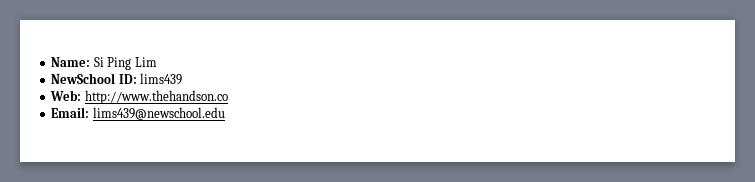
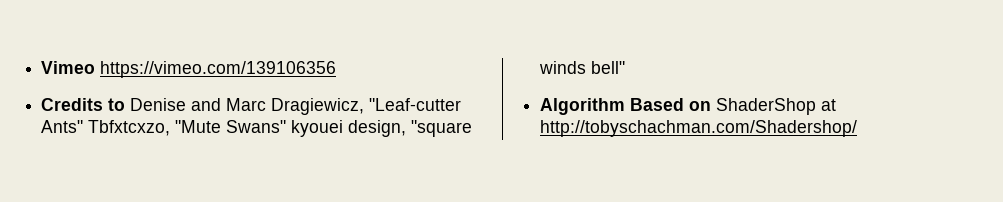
- Name: Si Ping Lim
- NewSchool ID: lims439
- Web: http://www.thehandson.co
- Email: lims439@newschool.edu
+ Vimeo https://vimeo.com/139106356
+ Credits to Denise and Marc Dragiewicz, "Leaf-cutter Ants" Tbfxtcxzo, "Mute Swans" kyouei design, "square winds bell"
+ Algorithm Based on ShaderShop at http://tobyschachman.com/Shadershop/

